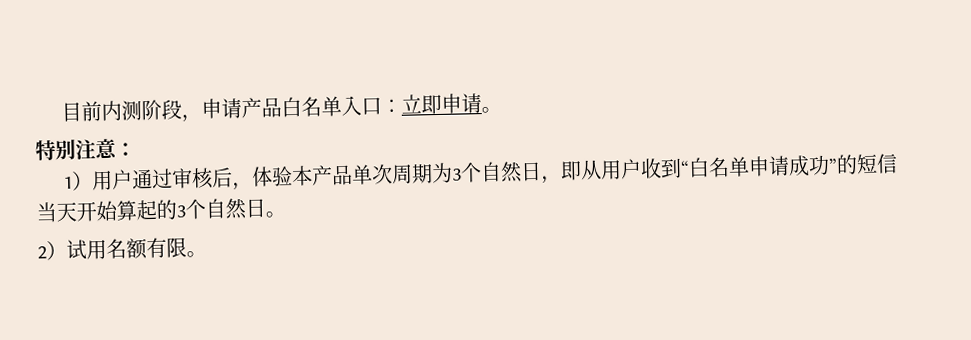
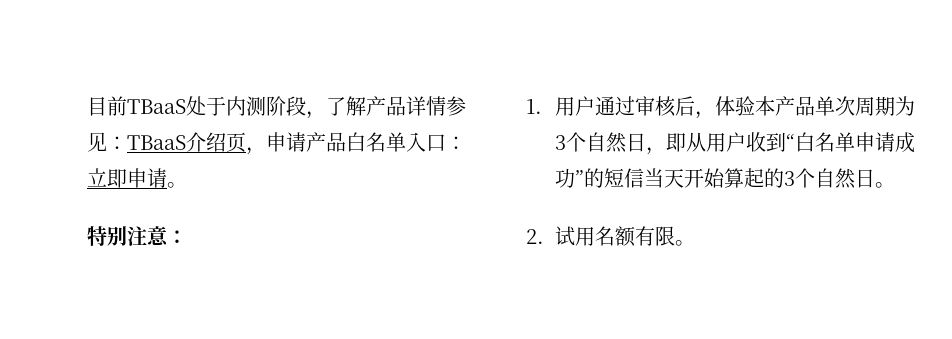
- 目前内测阶段，申请产品白名单入口：立即申请。
+ 目前TBaaS处于内测阶段，了解产品详情参见：TBaaS介绍页，申请产品白名单入口：立即申请。
- 1）用户通过审核后，体验本产品单次周期为3个自然日，即从用户收到“白名单申请成功”的短信当天开始算起的3个自然日。
+ 1.用户通过审核后，体验本产品单次周期为3个自然日，即从用户收到“白名单申请成功”的短信当天开始算起的3个自然日。
- 2）试用名额有限。
+ 2.试用名额有限。

